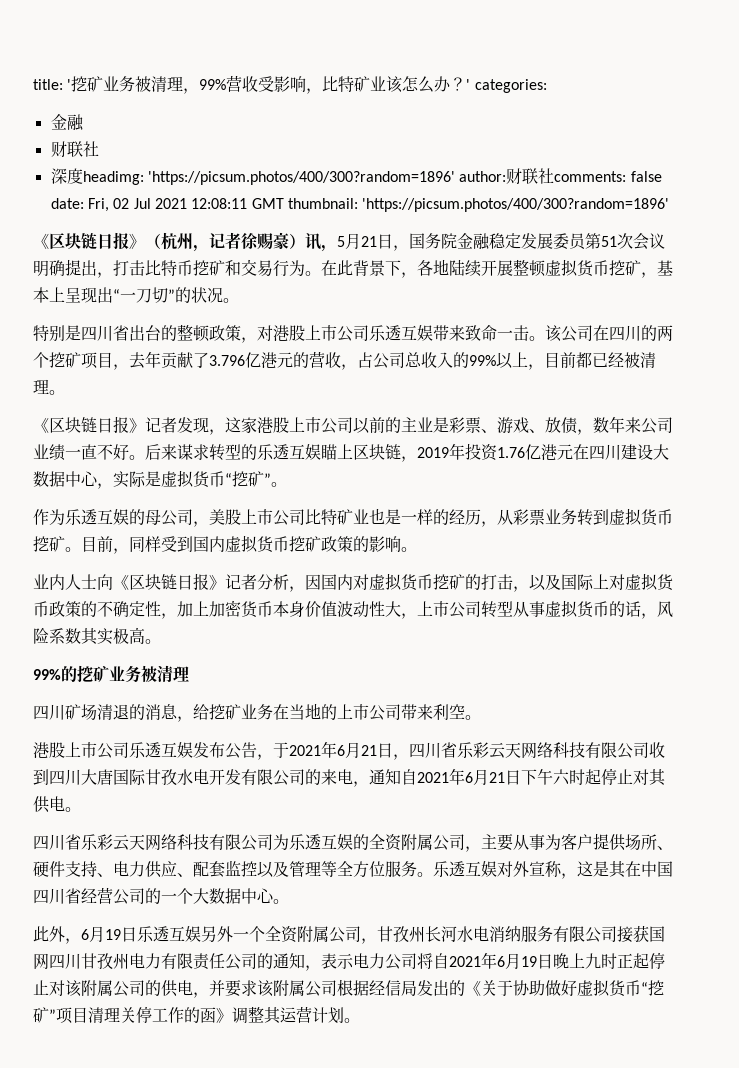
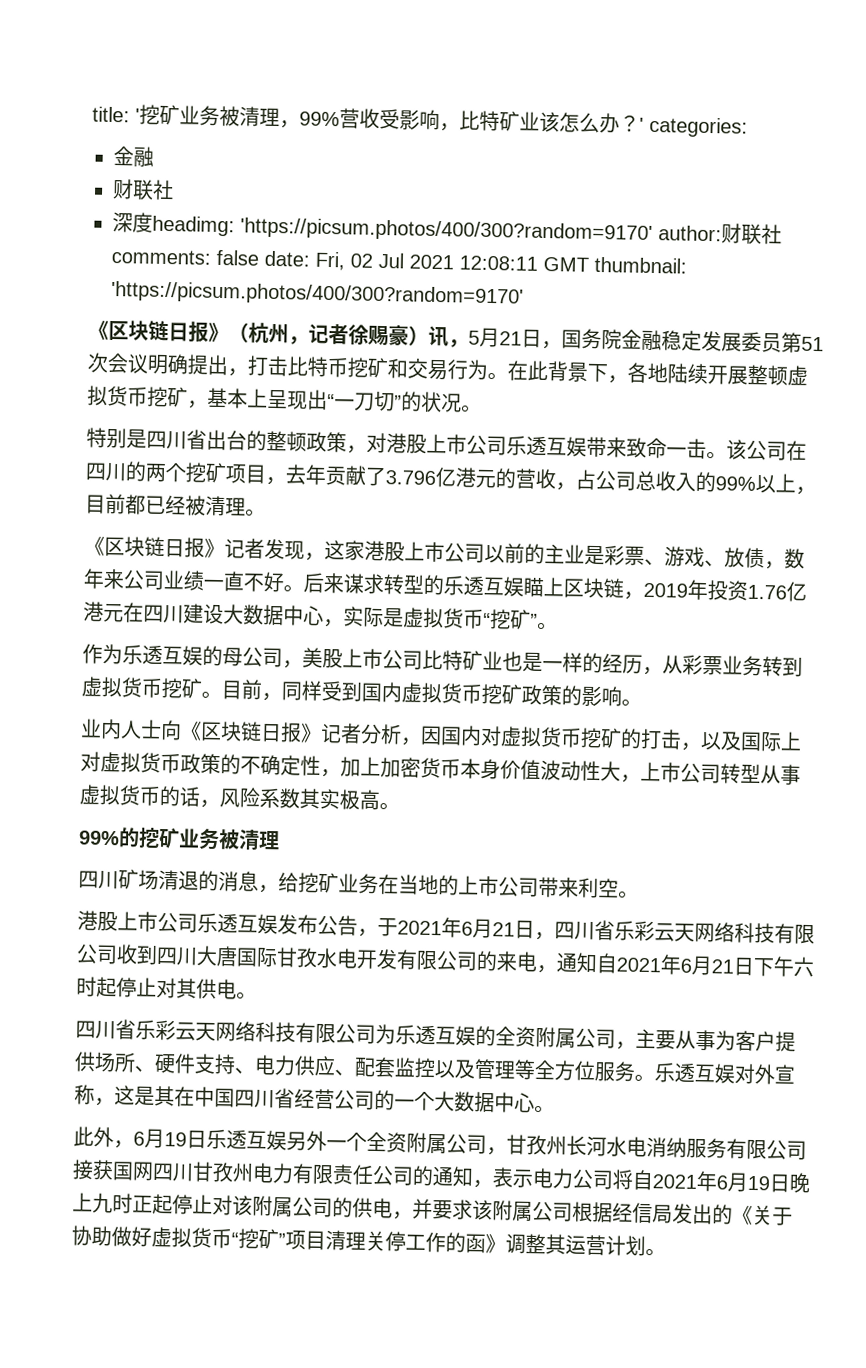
- 深度headimg: 'https://picsum.photos/400/300?random=1896' author:财联社comments: false date: Fri, 02 Jul 2021 12:08:11 GMT thumbnail: 'https://picsum.photos/400/300?random=1896'
+ 深度headimg: 'https://picsum.photos/400/300?random=9170' author:财联社comments: false date: Fri, 02 Jul 2021 12:08:11 GMT thumbnail: 'https://picsum.photos/400/300?random=9170'

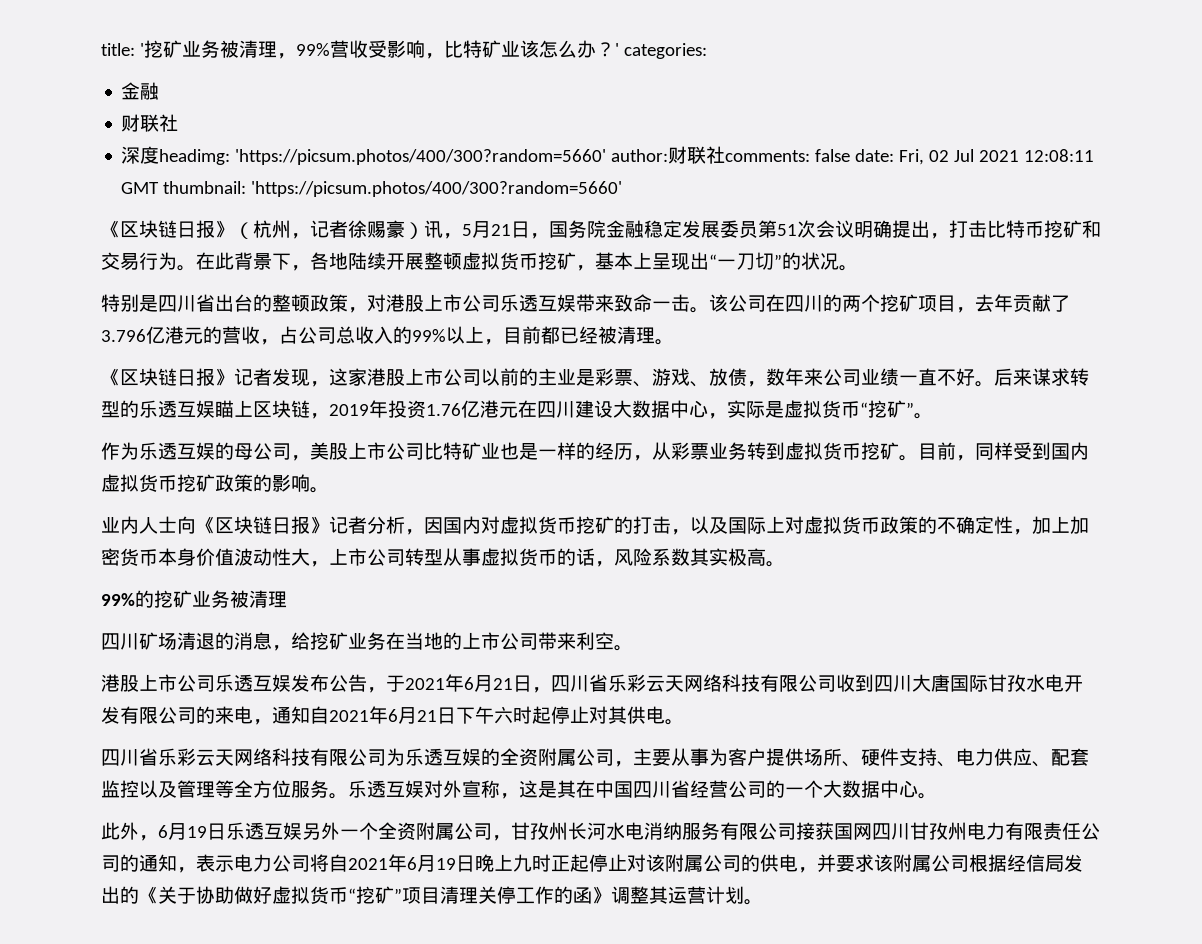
- 深度headimg: 'https://picsum.photos/400/300?random=9170' author:财联社comments: false date: Fri, 02 Jul 2021 12:08:11 GMT thumbnail: 'https://picsum.photos/400/300?random=9170'
+ 深度headimg: 'https://picsum.photos/400/300?random=5660' author:财联社comments: false date: Fri, 02 Jul 2021 12:08:11 GMT thumbnail: 'https://picsum.photos/400/300?random=5660'

